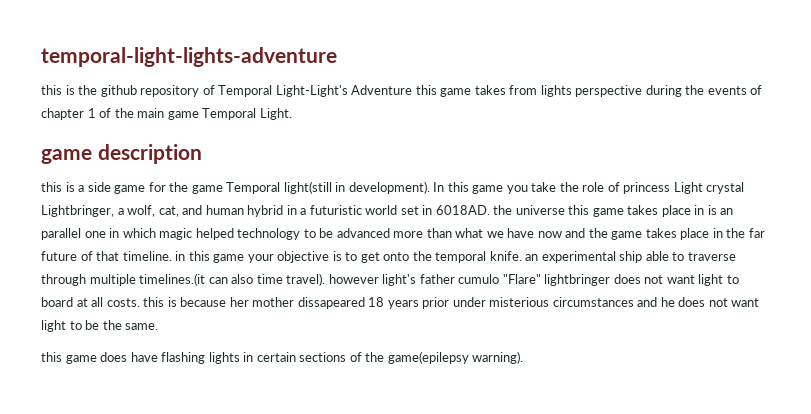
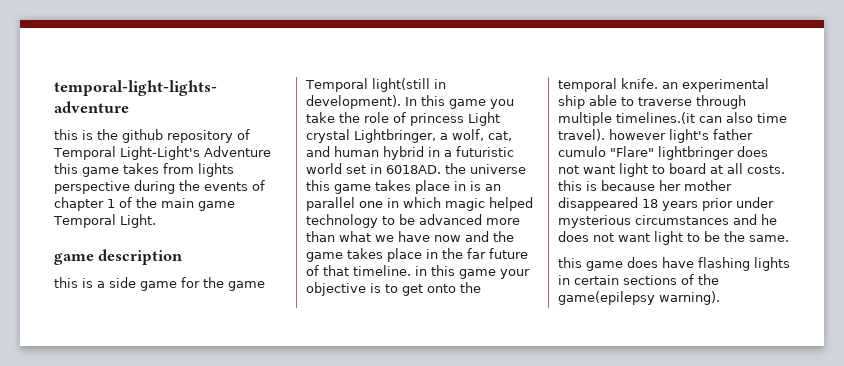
- In this game you take the role of princess Light crystal Lightbringer, a wolf, cat, and human hybrid in a futuristic world set in 6018AD. the universe this game takes place in is an parallel one in which magic helped technology to be advanced more than what we have now and the game takes place in the far future of that timeline. in this game your objective is to get onto the temporal knife. an experimental ship able to traverse through multiple timelines.(it can also time travel). however light's father cumulo "Flare" lightbringer does not want light to board at all costs. this is because her mother dissapeared 18 years prior under misterious circumstances and he does not want light to be the same.
+ In this game you take the role of princess Light crystal Lightbringer, a wolf, cat, and human hybrid in a futuristic world set in 6018AD. the universe this game takes place in is an parallel one in which magic helped technology to be advanced more than what we have now and the game takes place in the far future of that timeline. in this game your objective is to get onto the temporal knife. an experimental ship able to traverse through multiple timelines.(it can also time travel). however light's father cumulo "Flare" lightbringer does not want light to board at all costs. this is because her mother disappeared 18 years prior under mysterious circumstances and he does not want light to be the same.

